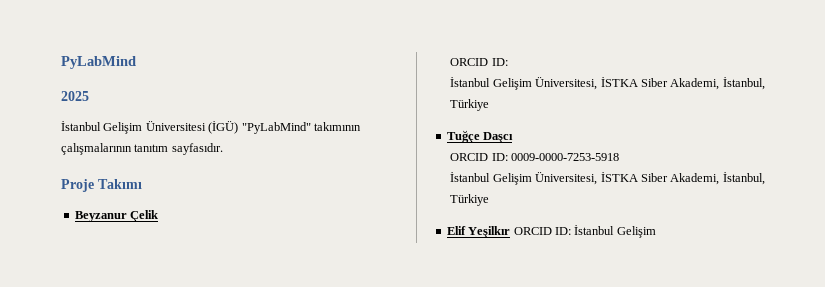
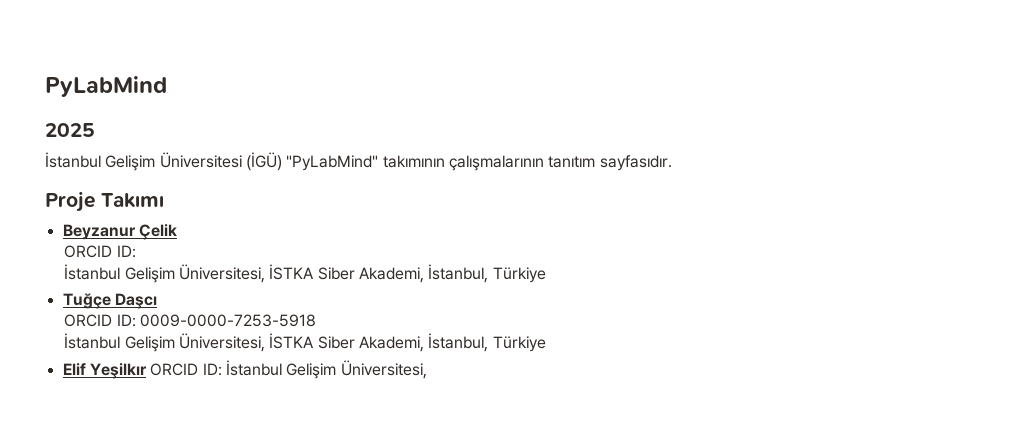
- Elif Yeşilkır ORCID ID: İstanbul Gelişim
+ Elif Yeşilkır ORCID ID: İstanbul Gelişim Üniversitesi,

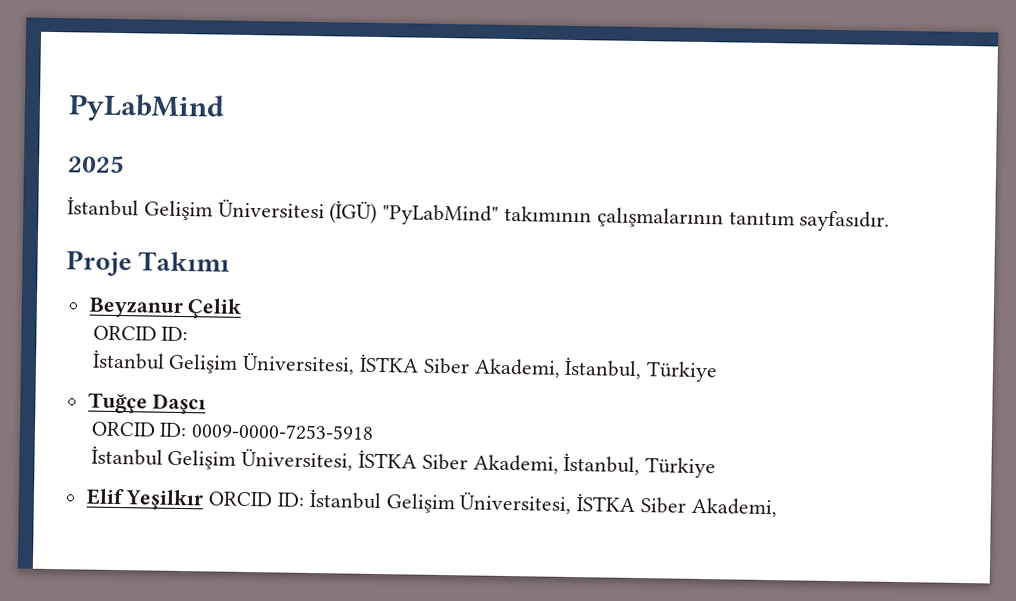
- Elif Yeşilkır ORCID ID: İstanbul Gelişim Üniversitesi,
+ Elif Yeşilkır ORCID ID: İstanbul Gelişim Üniversitesi, İSTKA Siber Akademi,

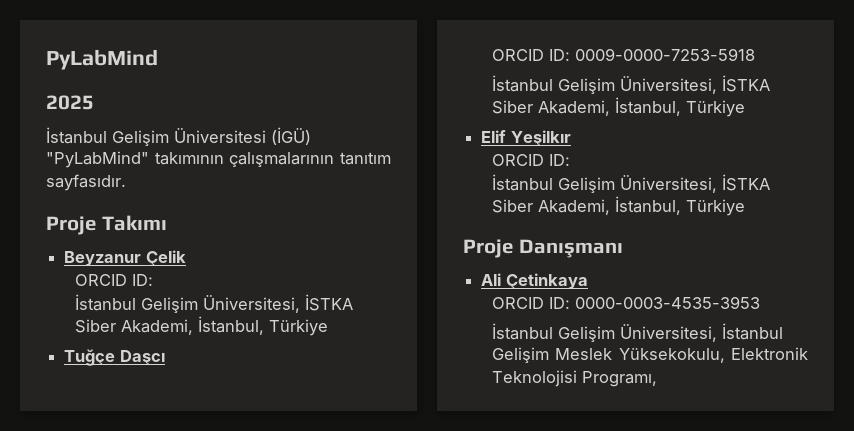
- Elif Yeşilkır ORCID ID: İstanbul Gelişim Üniversitesi, İSTKA Siber Akademi,
+ Elif Yeşilkır
+ ORCID ID:
+ İstanbul Gelişim Üniversitesi, İSTKA Siber Akademi, İstanbul, Türkiye
+ Proje Danışmanı
+ Ali Çetinkaya
+ ORCID ID: 0000-0003-4535-3953
+ İstanbul Gelişim Üniversitesi, İstanbul Gelişim Meslek Yüksekokulu, Elektronik Teknolojisi Programı,

